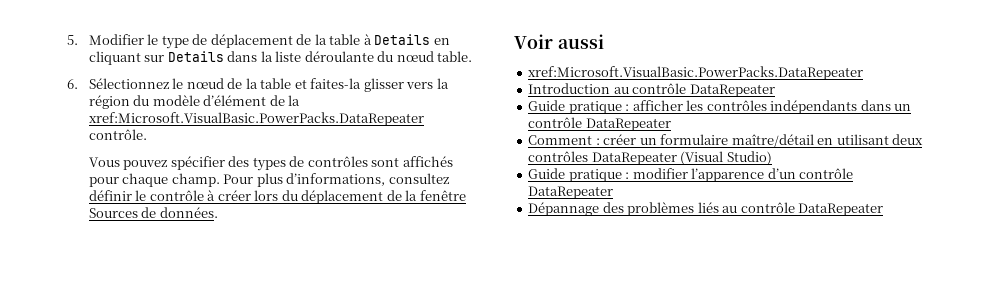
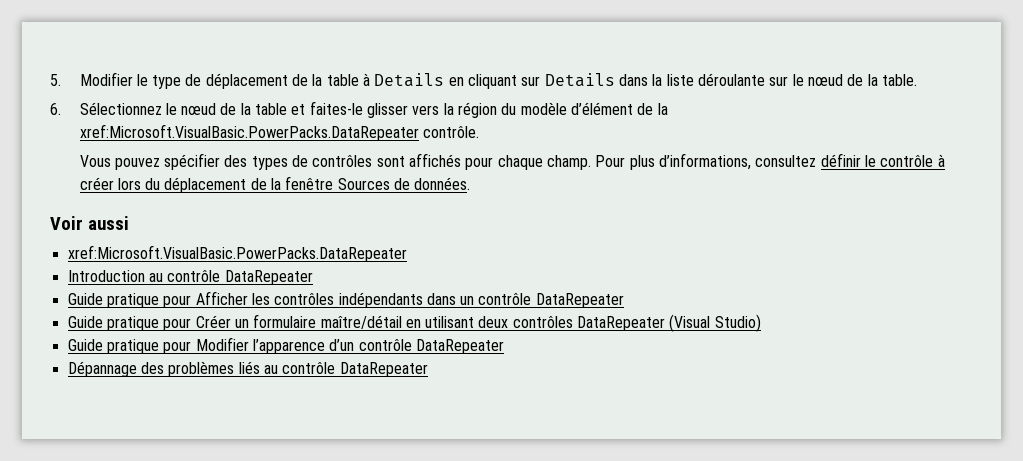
- 5. Modifier le type de déplacement de la table à Details en cliquant sur Details dans la liste déroulante du nœud table.
+ 5. Modifier le type de déplacement de la table à Details en cliquant sur Details dans la liste déroulante sur le nœud de la table.
- 6. Sélectionnez le nœud de la table et faites-la glisser vers la région du modèle d’élément de la xref:Microsoft.VisualBasic.PowerPacks.DataRepeater contrôle.
+ 6. Sélectionnez le nœud de la table et faites-le glisser vers la région du modèle d’élément de la xref:Microsoft.VisualBasic.PowerPacks.DataRepeater contrôle.
- Guide pratique : afficher les contrôles indépendants dans un contrôle DataRepeater
+ Guide pratique pour Afficher les contrôles indépendants dans un contrôle DataRepeater
- Comment : créer un formulaire maître/détail en utilisant deux contrôles DataRepeater (Visual Studio)
+ Guide pratique pour Créer un formulaire maître/détail en utilisant deux contrôles DataRepeater (Visual Studio)
- Guide pratique : modifier l’apparence d’un contrôle DataRepeater
+ Guide pratique pour Modifier l’apparence d’un contrôle DataRepeater

